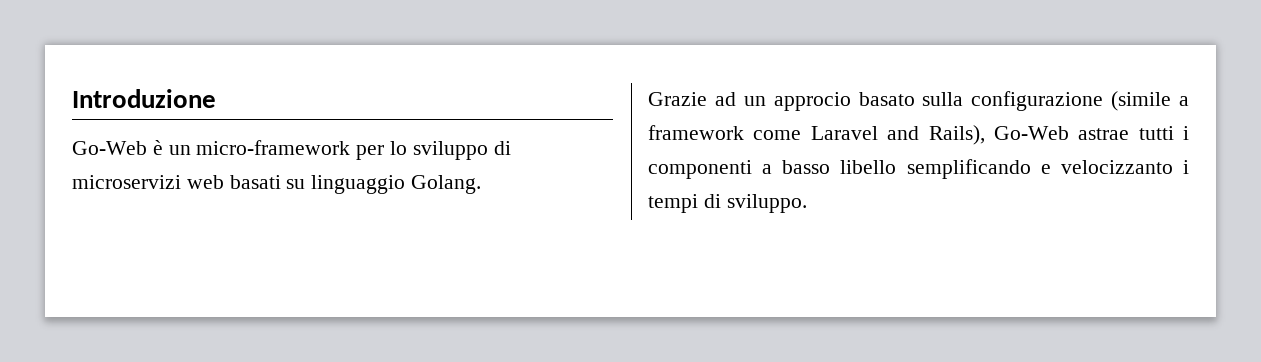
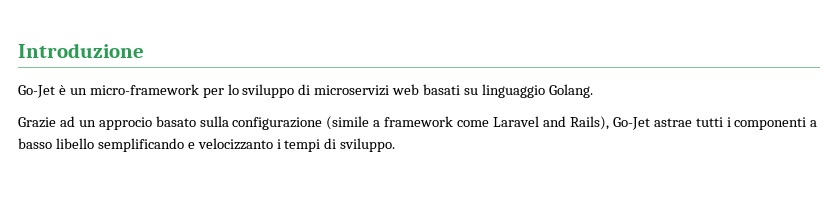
- Go-Web è un micro-framework per lo sviluppo di microservizi web basati su linguaggio Golang.
+ Go-Jet è un micro-framework per lo sviluppo di microservizi web basati su linguaggio Golang.
- Grazie ad un approcio basato sulla configurazione (simile a framework come Laravel and Rails), Go-Web astrae tutti i componenti a basso libello semplificando e velocizzanto i tempi di sviluppo.
+ Grazie ad un approcio basato sulla configurazione (simile a framework come Laravel and Rails), Go-Jet astrae tutti i componenti a basso libello semplificando e velocizzanto i tempi di sviluppo.

